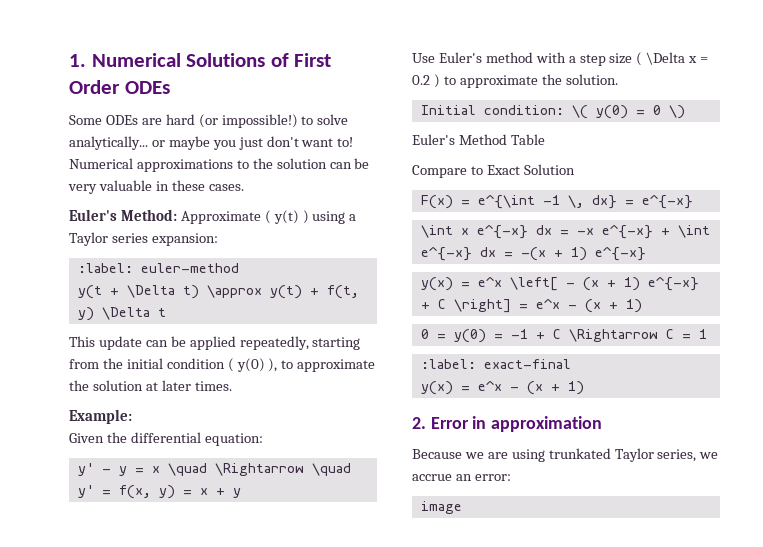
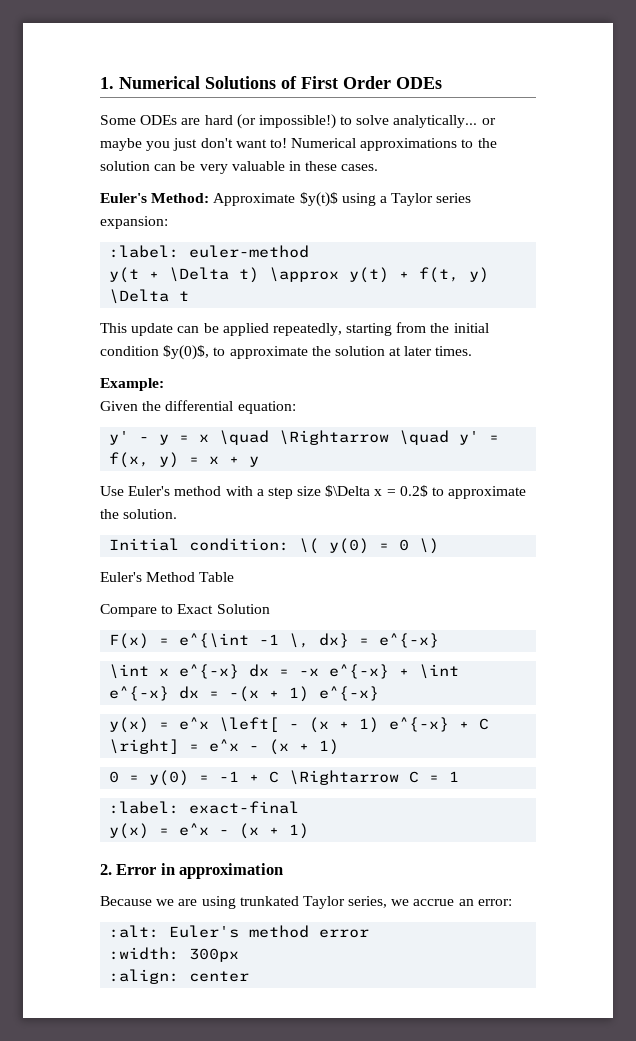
- Euler's Method: Approximate ( y(t) ) using a Taylor series expansion:
+ Euler's Method: Approximate $y(t)$ using a Taylor series expansion:
- This update can be applied repeatedly, starting from the initial condition ( y(0) ), to approximate the solution at later times.
+ This update can be applied repeatedly, starting from the initial condition $y(0)$, to approximate the solution at later times.
- Use Euler's method with a step size ( \Delta x = 0.2 ) to approximate the solution.
+ Use Euler's method with a step size $\Delta x = 0.2$ to approximate the solution.
- image
+ :alt: Euler's method error
+ :width: 300px
+ :align: center

